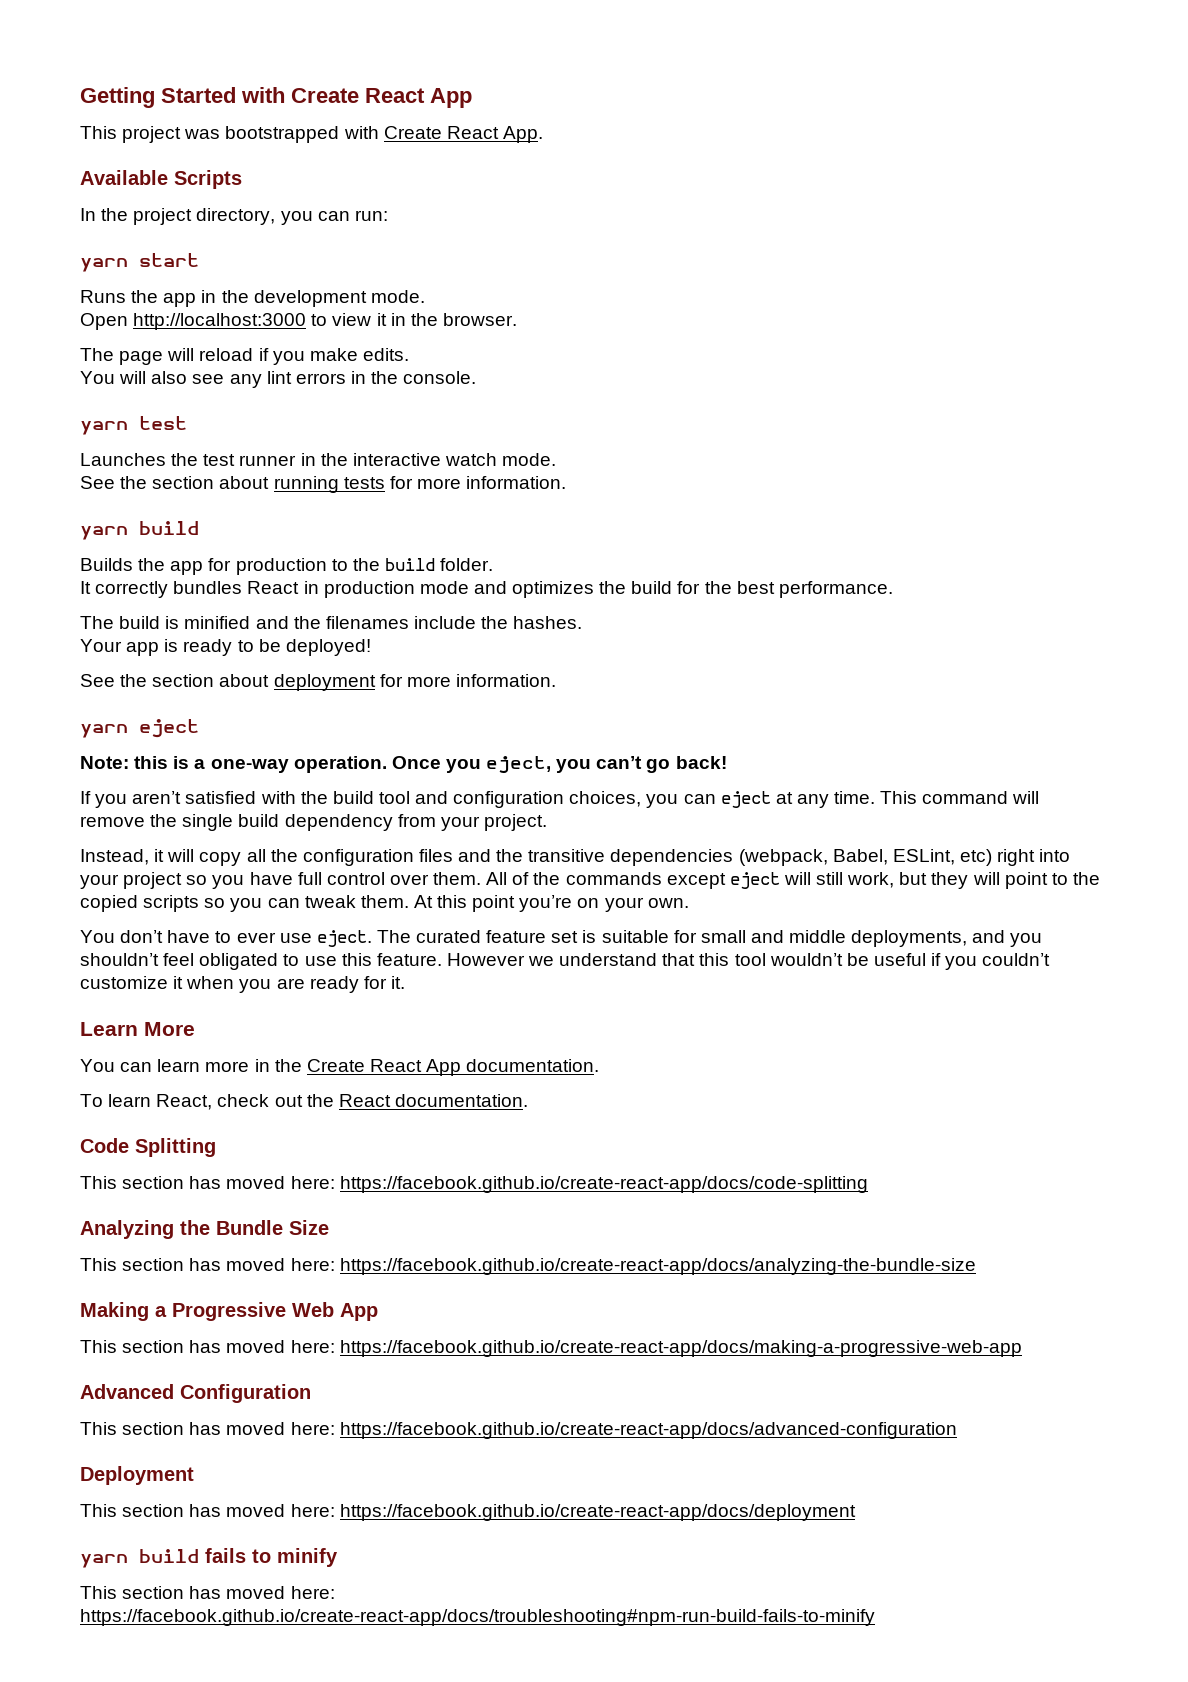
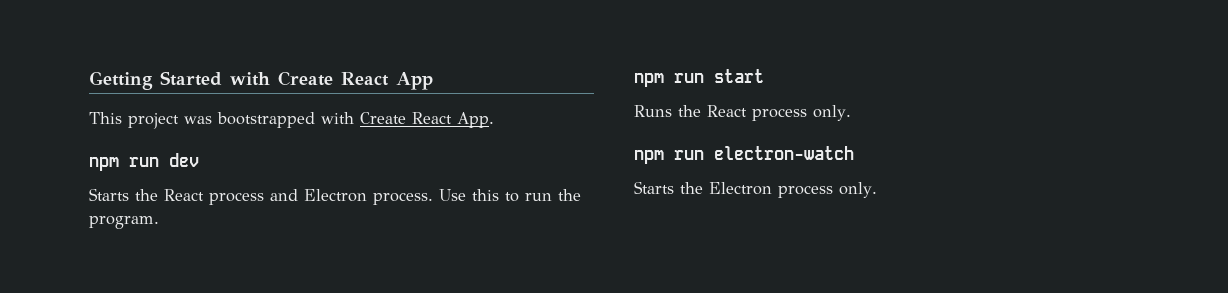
- Available Scripts
- In the project directory, you can run:
- yarn start
- Runs the app in the development mode.
- Open http://localhost:3000 to view it in the browser.
- The page will reload if you make edits.
- You will also see any lint errors in the console.
- yarn test
- Launches the test runner in the interactive watch mode.
- See the section about running tests for more information.
- yarn build
- Builds the app for production to the build folder.
- It correctly bundles React in production mode and optimizes the build for the best performance.
- The build is minified and the filenames include the hashes.
- Your app is ready to be deployed!
- See the section about deployment for more information.
- yarn eject
- Note: this is a one-way operation. Once you eject, you can’t go back!
- If you aren’t satisfied with the build tool and configuration choices, you can eject at any time. This command will remove the single build dependency from your project.
- Instead, it will copy all the configuration files and the transitive dependencies (webpack, Babel, ESLint, etc) right into your project so you have full control over them. All of the commands except eject will still work, but they will point to the copied scripts so you can tweak them. At this point you’re on your own.
- You don’t have to ever use eject. The curated feature set is suitable for small and middle deployments, and you shouldn’t feel obligated to use this feature. However we understand that this tool wouldn’t be useful if you couldn’t customize it when you are ready for it.
- Learn More
- You can learn more in the Create React App documentation.
- To learn React, check out the React documentation.
- Code Splitting
- This section has moved here: https://facebook.github.io/create-react-app/docs/code-splitting
- Analyzing the Bundle Size
- This section has moved here: https://facebook.github.io/create-react-app/docs/analyzing-the-bundle-size
- Making a Progressive Web App
- This section has moved here: https://facebook.github.io/create-react-app/docs/making-a-progressive-web-app
- Advanced Configuration
- This section has moved here: https://facebook.github.io/create-react-app/docs/advanced-configuration
- Deployment
- This section has moved here: https://facebook.github.io/create-react-app/docs/deployment
- yarn build fails to minify
- This section has moved here: https://facebook.github.io/create-react-app/docs/troubleshooting#npm-run-build-fails-to-minify
+ npm run dev
+ Starts the React process and Electron process. Use this to run the program.
+ npm run start
+ Runs the React process only.
+ npm run electron-watch
+ Starts the Electron process only.

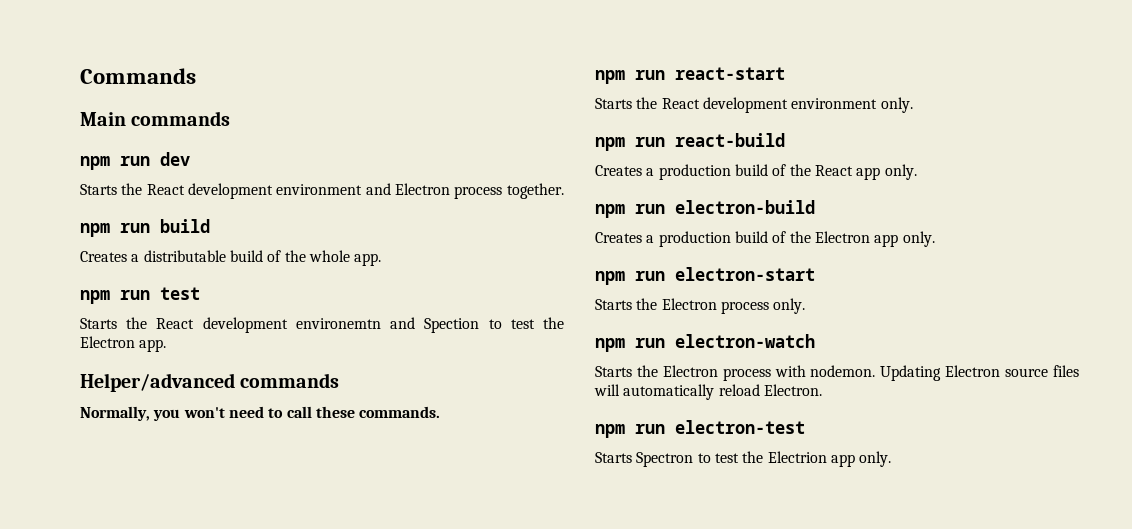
- Getting Started with Create React App
- This project was bootstrapped with Create React App.
+ Commands
+ Main commands
- Starts the React process and Electron process. Use this to run the program.
- npm run start
- Runs the React process only.
+ Starts the React development environment and Electron process together.
+ npm run build
+ Creates a distributable build of the whole app.
+ npm run test
+ Starts the React development environemtn and Spection to test the Electron app.
+ Helper/advanced commands
+ Normally, you won't need to call these commands.
+ npm run react-start
+ Starts the React development environment only.
+ npm run react-build
+ Creates a production build of the React app only.
+ npm run electron-build
+ Creates a production build of the Electron app only.
+ npm run electron-start
+ Starts the Electron process only.
- Starts the Electron process only.
+ Starts the Electron process with nodemon. Updating Electron source files will automatically reload Electron.
+ npm run electron-test
+ Starts Spectron to test the Electrion app only.

